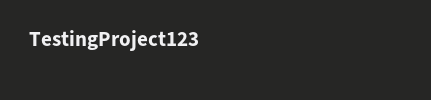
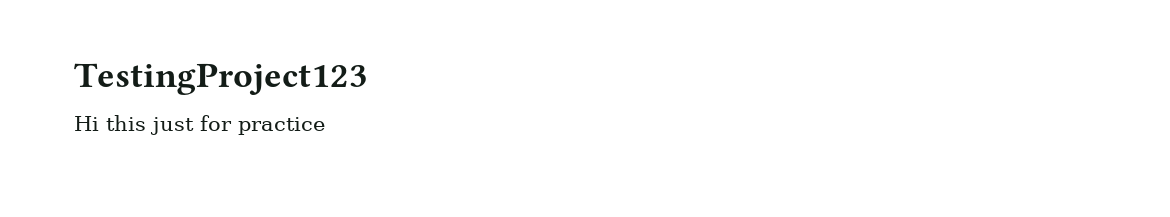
+ Hi this just for practice

